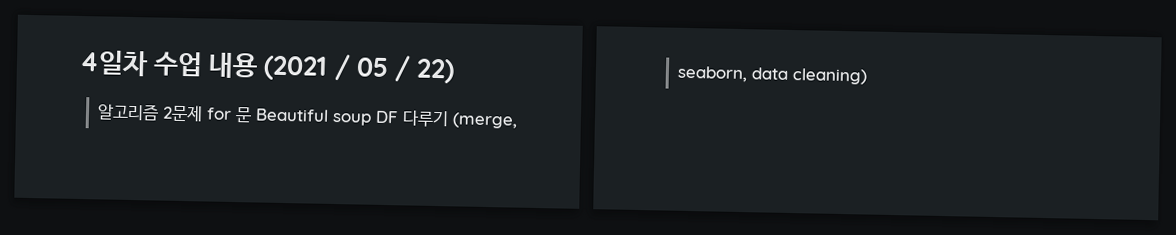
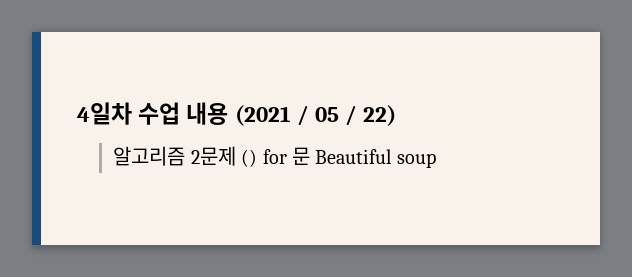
- 알고리즘 2문제 for 문 Beautiful soup DF 다루기 (merge, seaborn, data cleaning)
+ 알고리즘 2문제 () for 문 Beautiful soup

